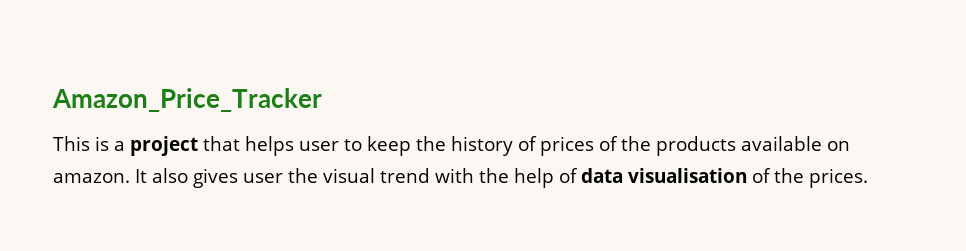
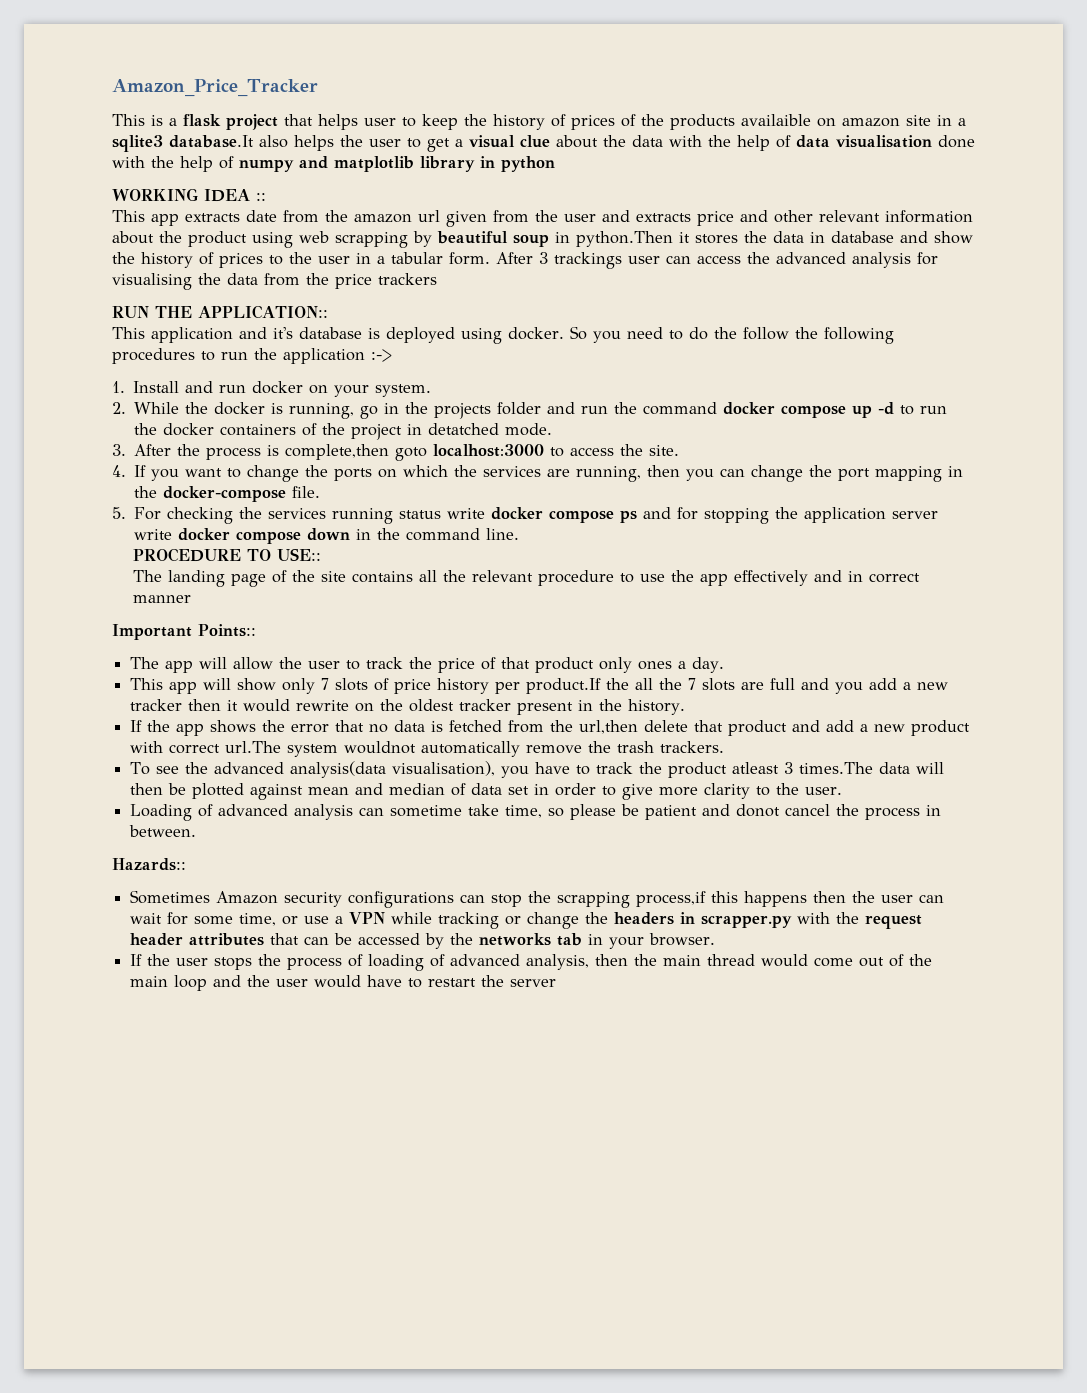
- This is a project that helps user to keep the history of prices of the products available on amazon. It also gives user the visual trend with the help of data visualisation of the prices.
+ This is a flask project that helps user to keep the history of prices of the products availaible on amazon site in a sqlite3 database.It also helps the user to get a visual clue about the data with the help of data visualisation done with the help of numpy and matplotlib library in python
+ WORKING IDEA ::
+ This app extracts date from the amazon url given from the user and extracts price and other relevant information about the product using web scrapping by beautiful soup in python.Then it stores the data in database and show the history of prices to the user in a tabular form. After 3 trackings user can access the advanced analysis for visualising the data from the price trackers
+ RUN THE APPLICATION::
+ This application and it's database is deployed using docker. So you need to do the follow the following procedures to run the application :->
+ 1. Install and run docker on your system.
+ 2. While the docker is running, go in the projects folder and run the command docker compose up -d to run the docker containers of the project in detatched mode.
+ 3. After the process is complete,then goto localhost:3000 to access the site.
+ 4. If you want to change the ports on which the services are running, then you can change the port mapping in the docker-compose file.
+ 5. For checking the services running status write docker compose ps and for stopping the application server write docker compose down in the command line.
+ PROCEDURE TO USE::
+ The landing page of the site contains all the relevant procedure to use the app effectively and in correct manner
+ Important Points::
+ The app will allow the user to track the price of that product only ones a day.
+ This app will show only 7 slots of price history per product.If the all the 7 slots are full and you add a new tracker then it would rewrite on the oldest tracker present in the history.
+ If the app shows the error that no data is fetched from the url,then delete that product and add a new product with correct url.The system wouldnot automatically remove the trash trackers.
+ To see the advanced analysis(data visualisation), you have to track the product atleast 3 times.The data will then be plotted against mean and median of data set in order to give more clarity to the user.
+ Loading of advanced analysis can sometime take time, so please be patient and donot cancel the process in between.
+ Hazards::
+ Sometimes Amazon security configurations can stop the scrapping process,if this happens then the user can wait for some time, or use a VPN while tracking or change the headers in scrapper.py with the request header attributes that can be accessed by the networks tab in your browser.
+ If the user stops the process of loading of advanced analysis, then the main thread would come out of the main loop and the user would have to restart the server

